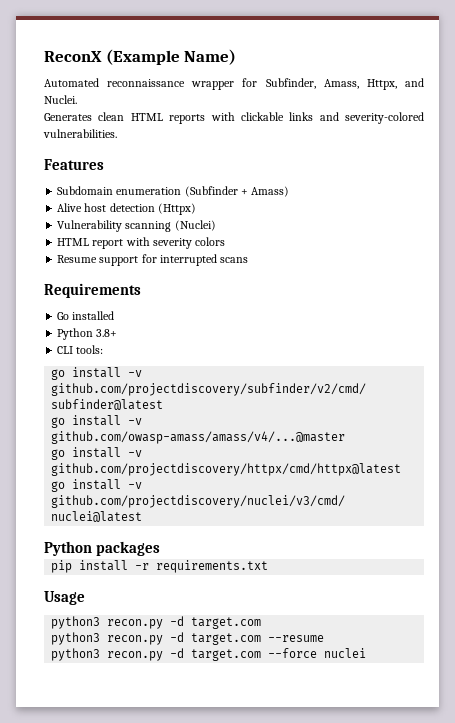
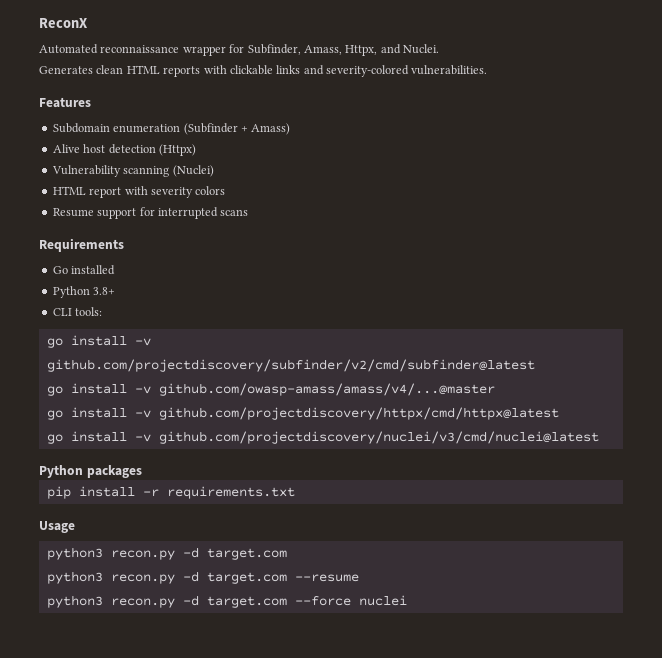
- ReconX (Example Name)
+ ReconX

